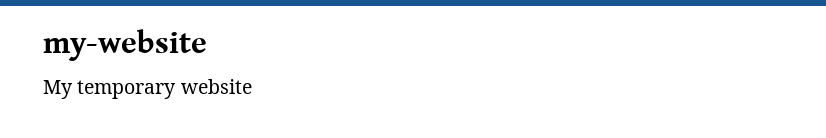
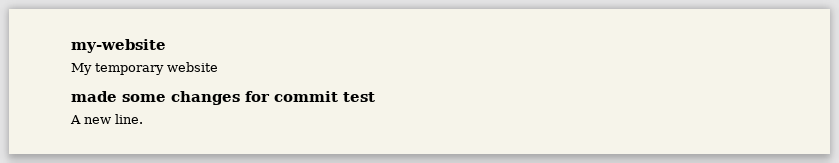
+ made some changes for commit test
+ A new line.

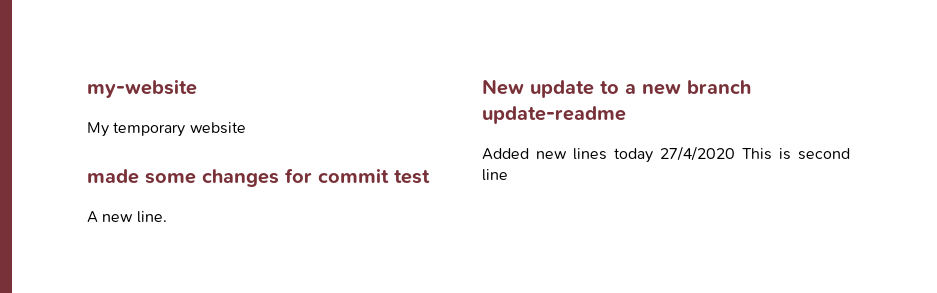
+ New update to a new branch update-readme
+ Added new lines today 27/4/2020 This is second line

